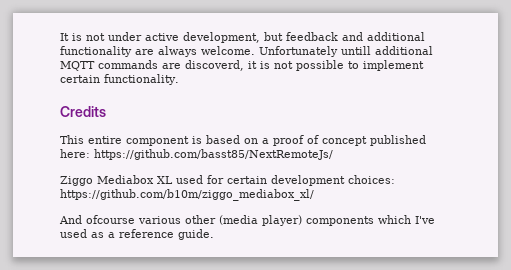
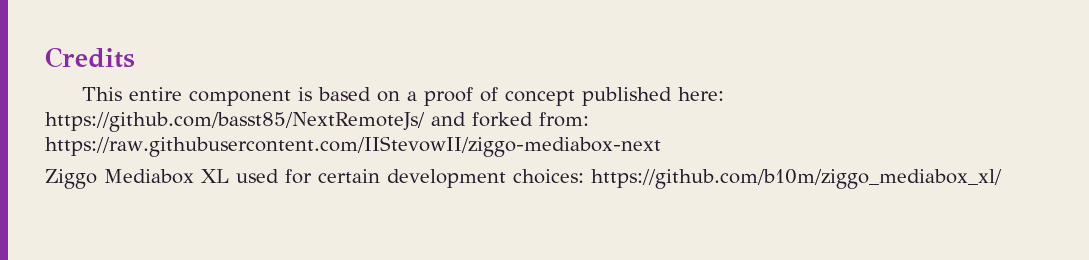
- It is not under active development, but feedback and additional functionality are always welcome. Unfortunately untill additional MQTT commands are discoverd, it is not possible to implement certain functionality.
- This entire component is based on a proof of concept published here: https://github.com/basst85/NextRemoteJs/
+ This entire component is based on a proof of concept published here: https://github.com/basst85/NextRemoteJs/ and forked from: https://raw.githubusercontent.com/IIStevowII/ziggo-mediabox-next
- And ofcourse various other (media player) components which I've used as a reference guide.

